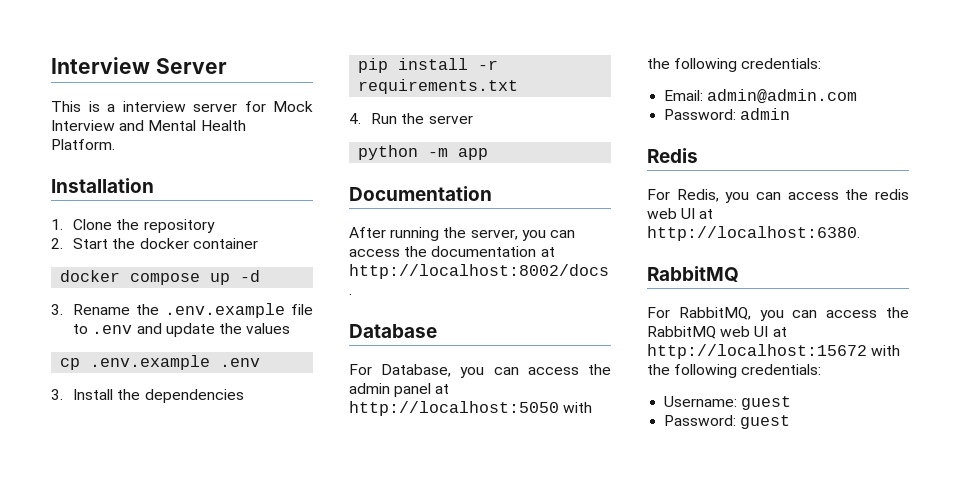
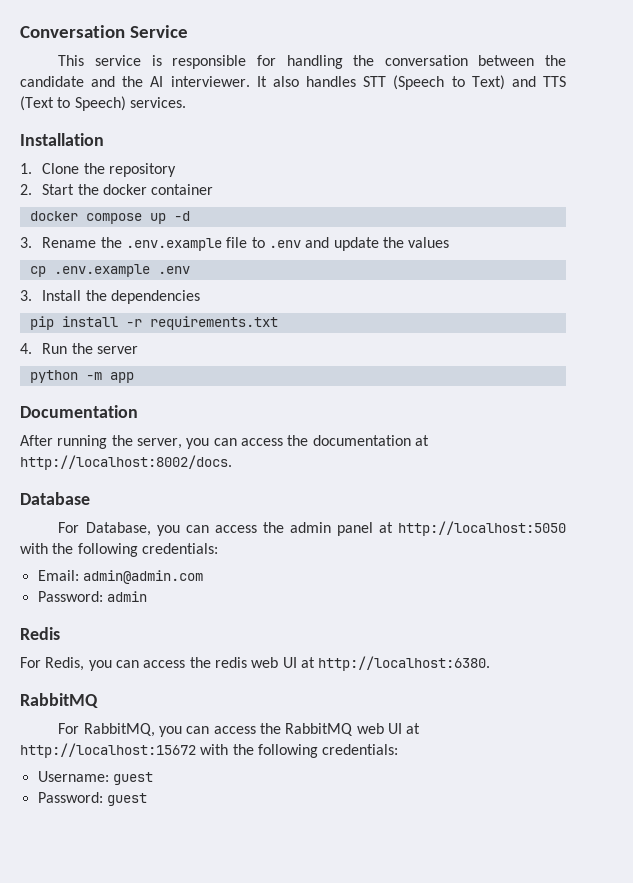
- Interview Server
+ Conversation Service
- This is a interview server for Mock Interview and Mental Health Platform.
+ This service is responsible for handling the conversation between the candidate and the AI interviewer. It also handles STT (Speech to Text) and TTS (Text to Speech) services.

